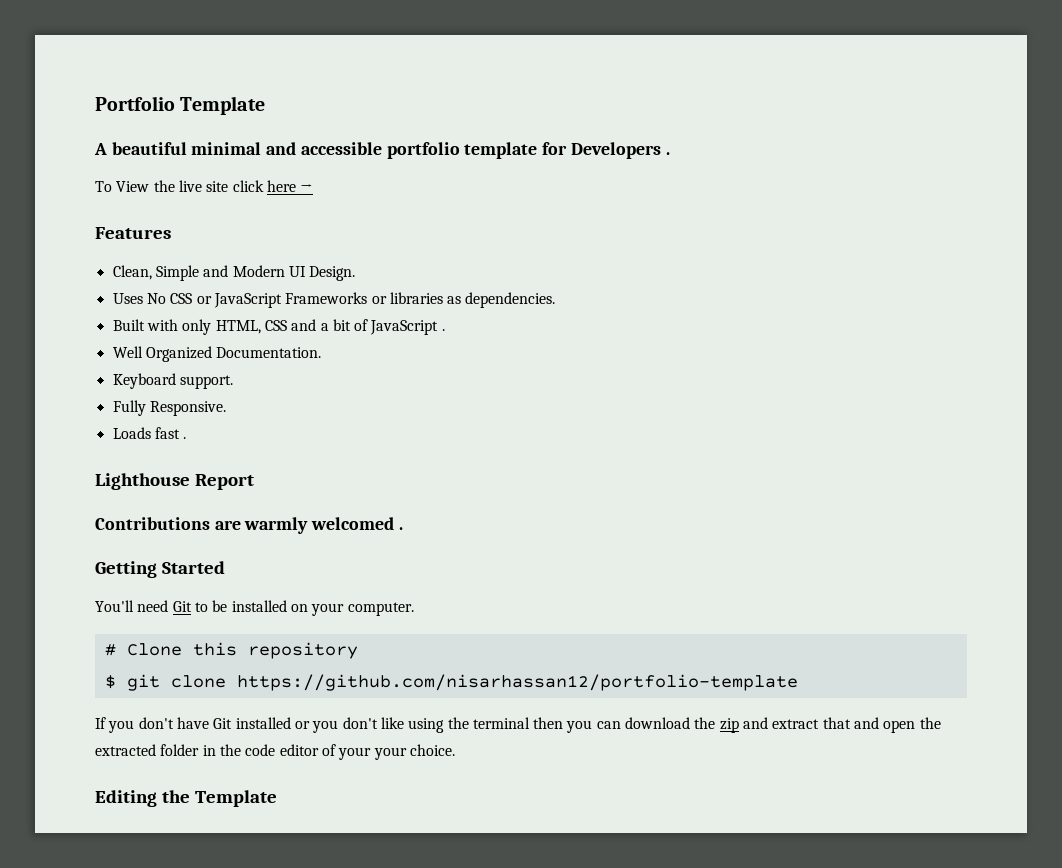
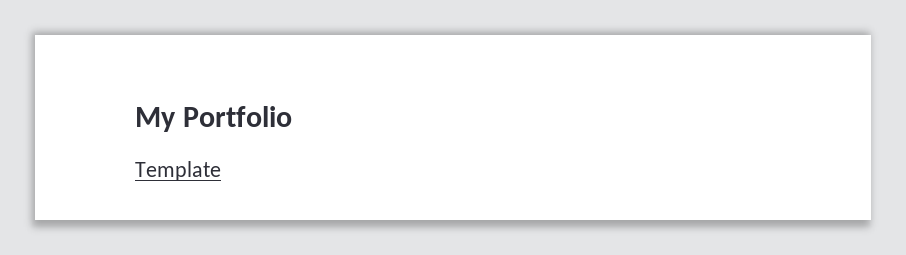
- Portfolio Template
- A beautiful minimal and accessible portfolio template for Developers .
- To View the live site click here →
- Features
- Clean, Simple and Modern UI Design.
- Uses No CSS or JavaScript Frameworks or libraries as dependencies.
- Built with only HTML, CSS and a bit of JavaScript .
- Well Organized Documentation.
- Keyboard support.
- Fully Responsive.
- Loads fast .
- Lighthouse Report
- Contributions are warmly welcomed .
- Getting Started
- You'll need Git to be installed on your computer.
- # Clone this repository
- $ git clone https://github.com/nisarhassan12/portfolio-template
- If you don't have Git installed or you don't like using the terminal then you can download the zip and extract that and open the extracted folder in the code editor of your your choice.
- Editing the Template
+ My Portfolio
+ Template

